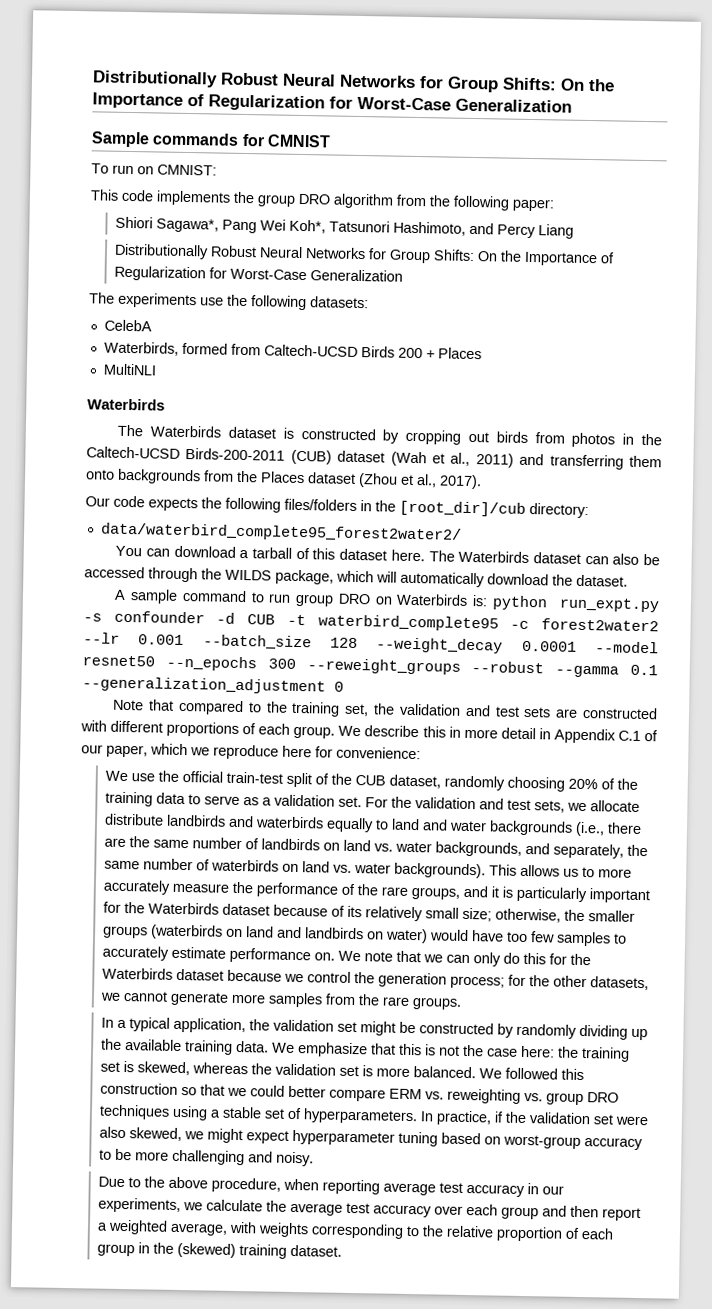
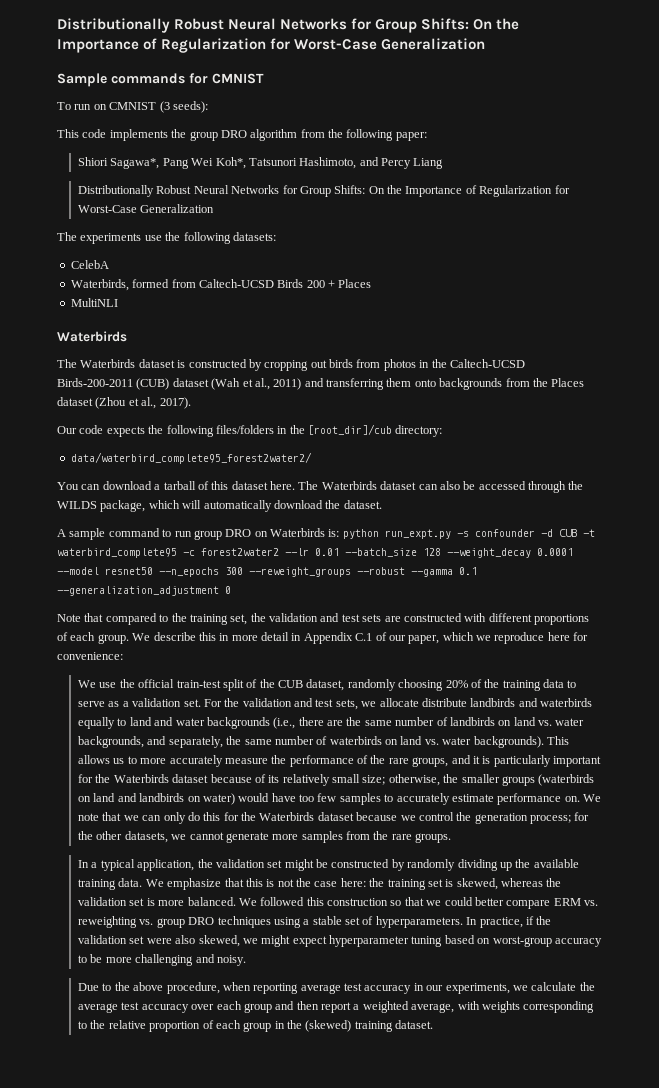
- To run on CMNIST:
+ To run on CMNIST (3 seeds):
- A sample command to run group DRO on Waterbirds is: python run_expt.py -s confounder -d CUB -t waterbird_complete95 -c forest2water2 --lr 0.001 --batch_size 128 --weight_decay 0.0001 --model resnet50 --n_epochs 300 --reweight_groups --robust --gamma 0.1 --generalization_adjustment 0
+ A sample command to run group DRO on Waterbirds is: python run_expt.py -s confounder -d CUB -t waterbird_complete95 -c forest2water2 --lr 0.01 --batch_size 128 --weight_decay 0.0001 --model resnet50 --n_epochs 300 --reweight_groups --robust --gamma 0.1 --generalization_adjustment 0

